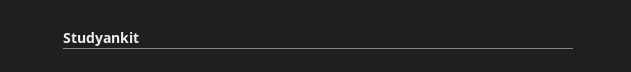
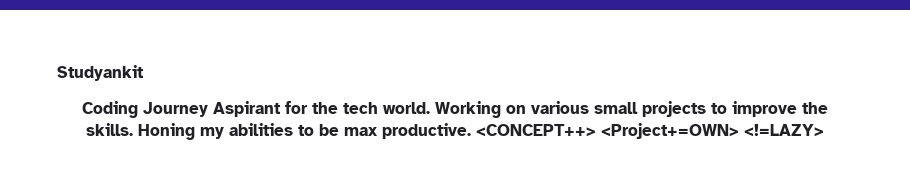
+ Coding Journey Aspirant for the tech world. Working on various small projects to improve the skills. Honing my abilities to be max productive. <CONCEPT++> <Project+=OWN> <!=LAZY>

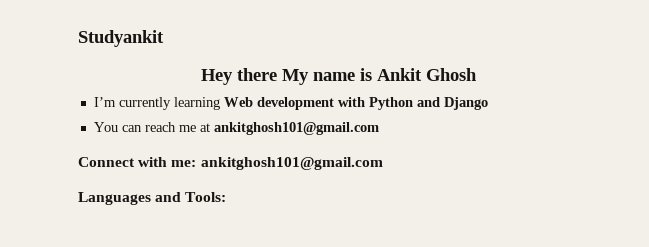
- Coding Journey Aspirant for the tech world. Working on various small projects to improve the skills. Honing my abilities to be max productive. <CONCEPT++> <Project+=OWN> <!=LAZY>
+ Hey there My name is Ankit Ghosh
+ I’m currently learning Web development with Python and Django
+ You can reach me at ankitghosh101@gmail.com
+ Connect with me: ankitghosh101@gmail.com
+ Languages and Tools:

